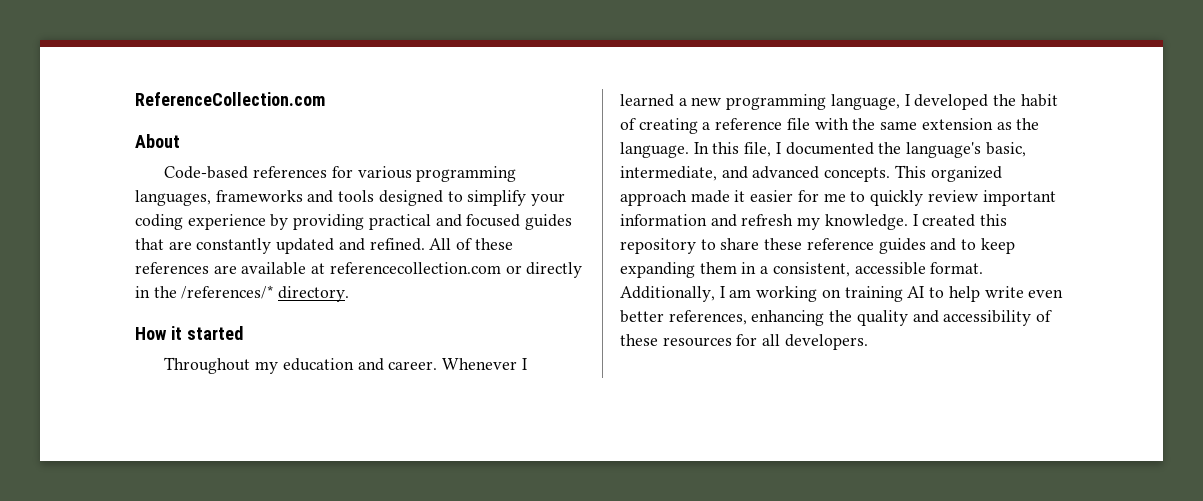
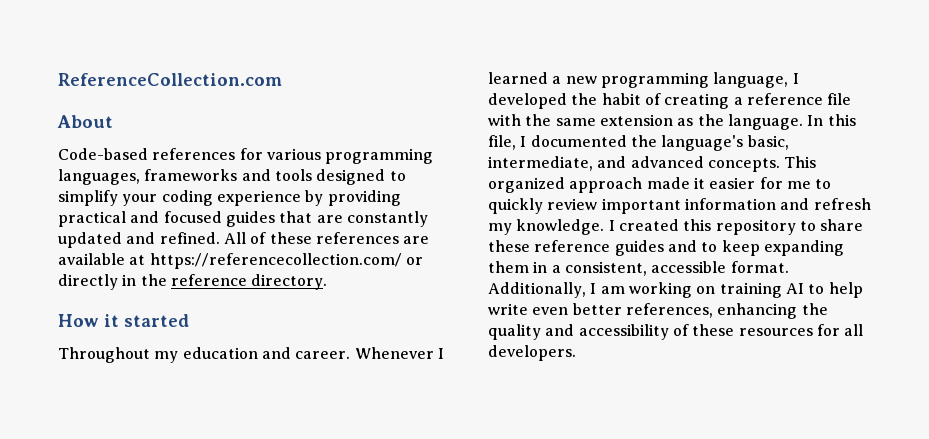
- All of these references are available at referencecollection.com or directly in the /references/* directory.
+ All of these references are available at https://referencecollection.com/ or directly in the reference directory.

